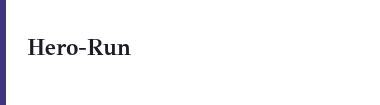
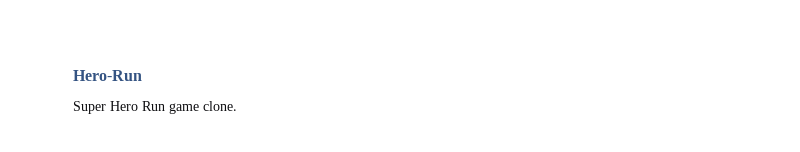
+ Super Hero Run game clone.

